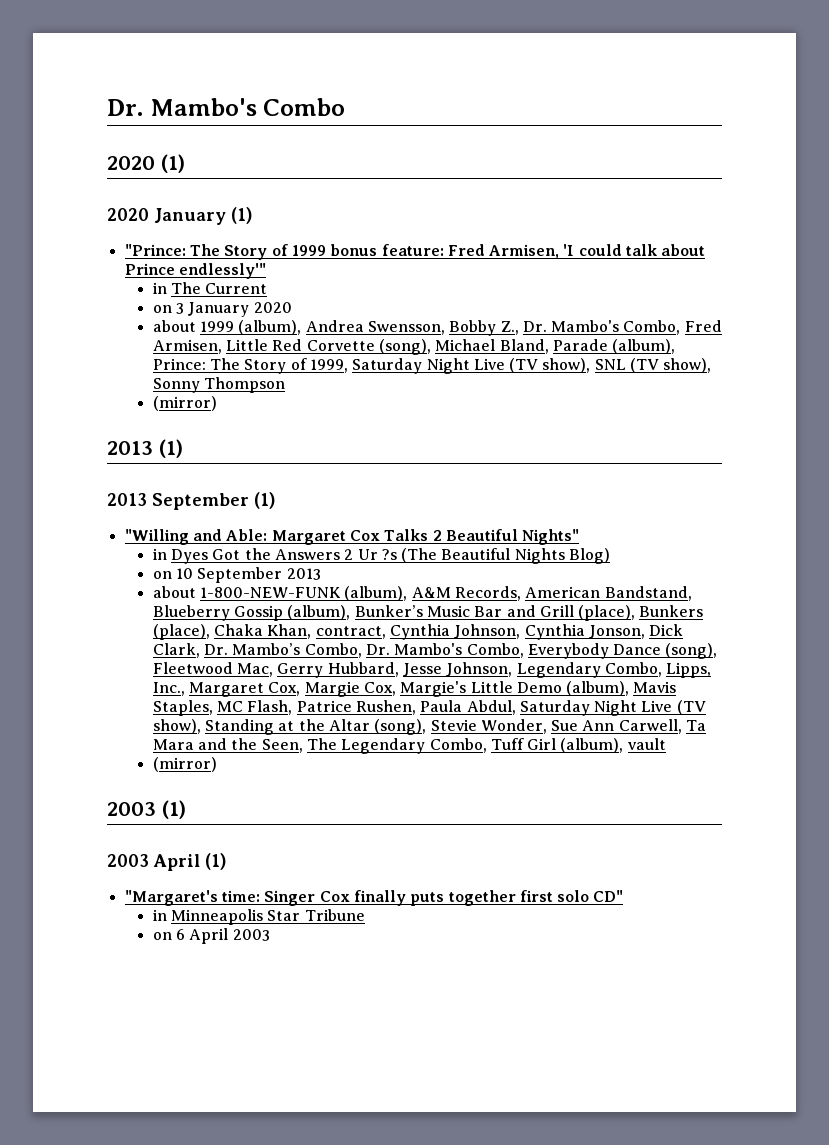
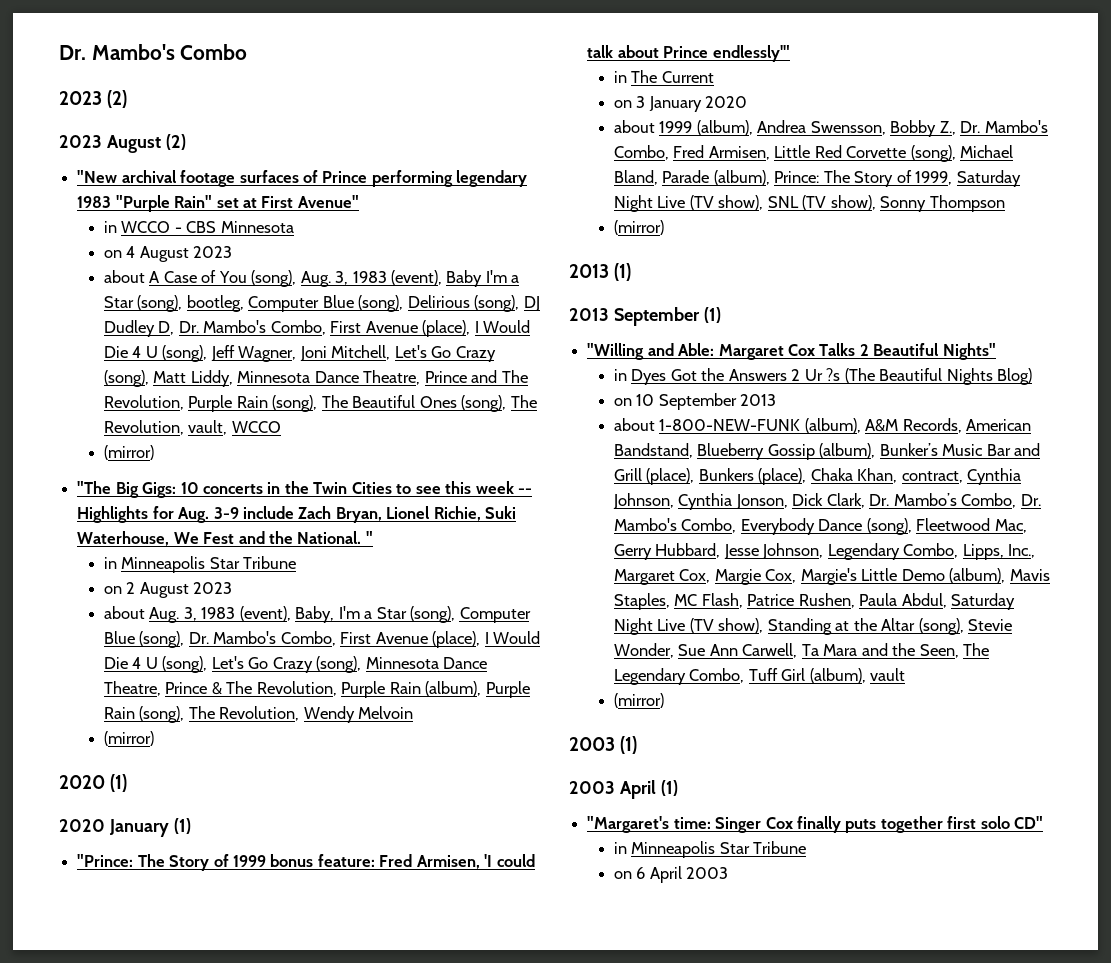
+ 2023 (2)
+ 2023 August (2)
+ "New archival footage surfaces of Prince performing legendary 1983 "Purple Rain" set at First Avenue"
+ in WCCO - CBS Minnesota
+ on 4 August 2023
+ about A Case of You (song), Aug. 3, 1983 (event), Baby I'm a Star (song), bootleg, Computer Blue (song), Delirious (song), DJ Dudley D, Dr. Mambo's Combo, First Avenue (place), I Would Die 4 U (song), Jeff Wagner, Joni Mitchell, Let's Go Crazy (song), Matt Liddy, Minnesota Dance Theatre, Prince and The Revolution, Purple Rain (song), The Beautiful Ones (song), The Revolution, vault, WCCO
+ (mirror)
+ "The Big Gigs: 10 concerts in the Twin Cities to see this week -- Highlights for Aug. 3-9 include Zach Bryan, Lionel Richie, Suki Waterhouse, We Fest and the National. "
+ in Minneapolis Star Tribune
+ on 2 August 2023
+ about Aug. 3, 1983 (event), Baby, I'm a Star (song), Computer Blue (song), Dr. Mambo's Combo, First Avenue (place), I Would Die 4 U (song), Let's Go Crazy (song), Minnesota Dance Theatre, Prince & The Revolution, Purple Rain (album), Purple Rain (song), The Revolution, Wendy Melvoin
+ (mirror)

